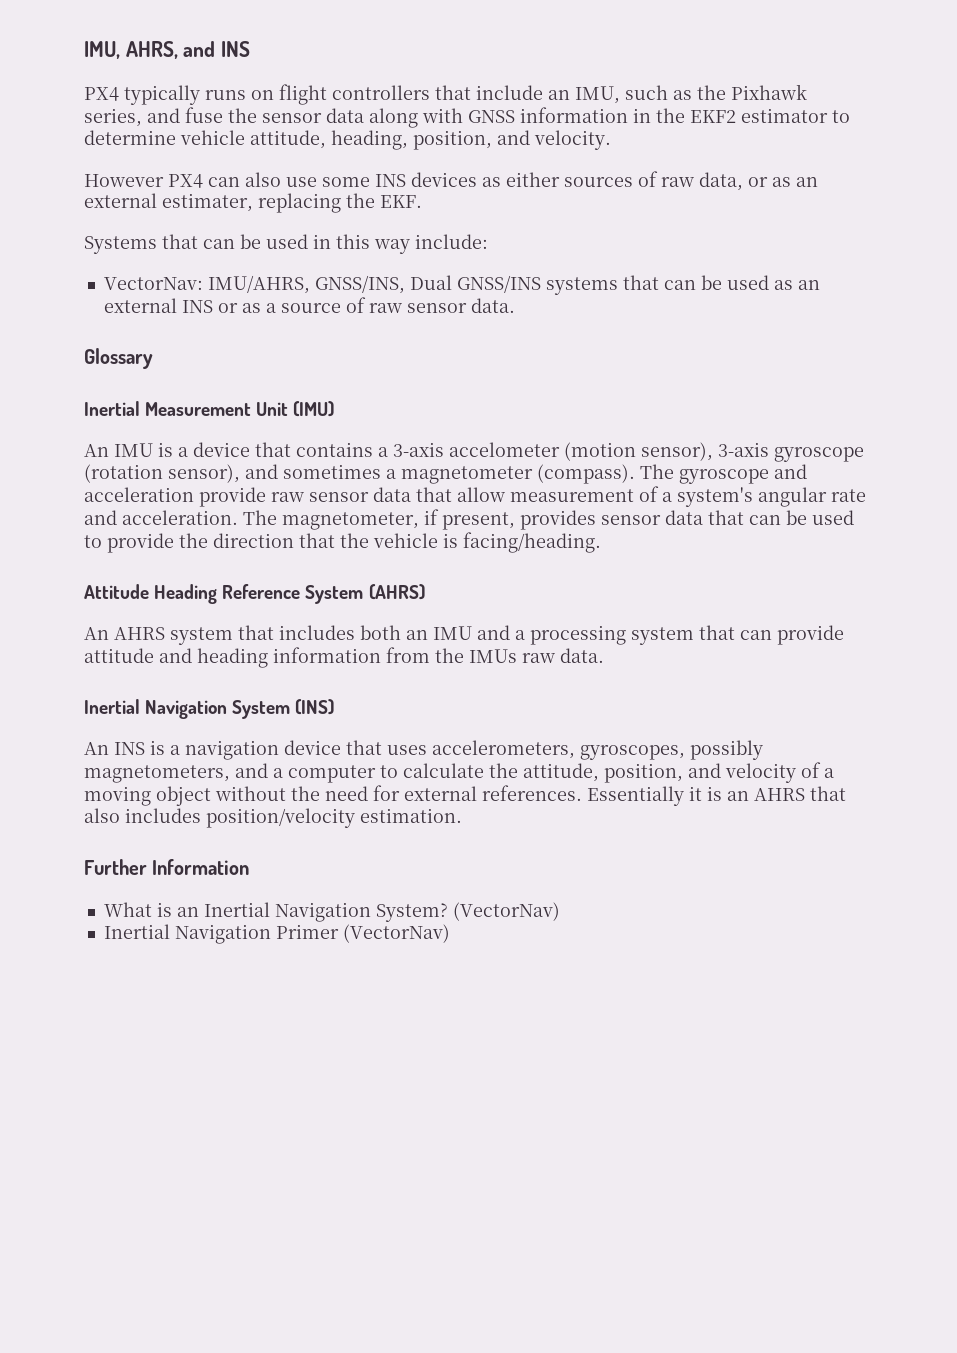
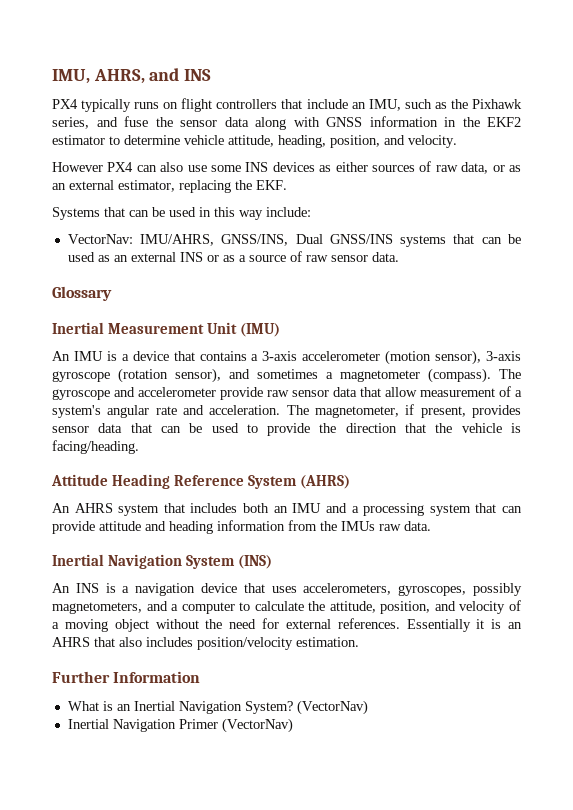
- However PX4 can also use some INS devices as either sources of raw data, or as an external estimater, replacing the EKF.
+ However PX4 can also use some INS devices as either sources of raw data, or as an external estimator, replacing the EKF.
- An IMU is a device that contains a 3-axis accelometer (motion sensor), 3-axis gyroscope (rotation sensor), and sometimes a magnetometer (compass).
+ An IMU is a device that contains a 3-axis accelerometer (motion sensor), 3-axis gyroscope (rotation sensor), and sometimes a magnetometer (compass).
- The gyroscope and acceleration provide raw sensor data that allow measurement of a system's angular rate and acceleration.
+ The gyroscope and accelerometer provide raw sensor data that allow measurement of a system's angular rate and acceleration.

